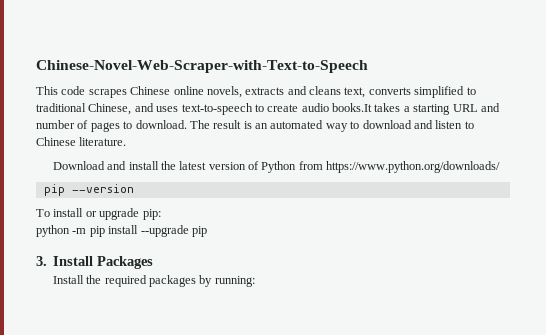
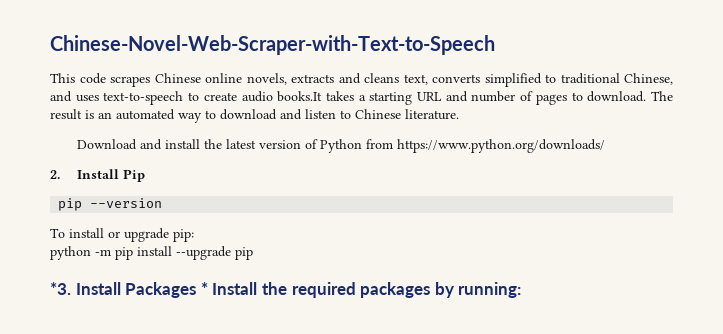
+ 2. Install Pip
- 3. Install Packages
- Install the required packages by running:
+ *3. Install Packages * Install the required packages by running:

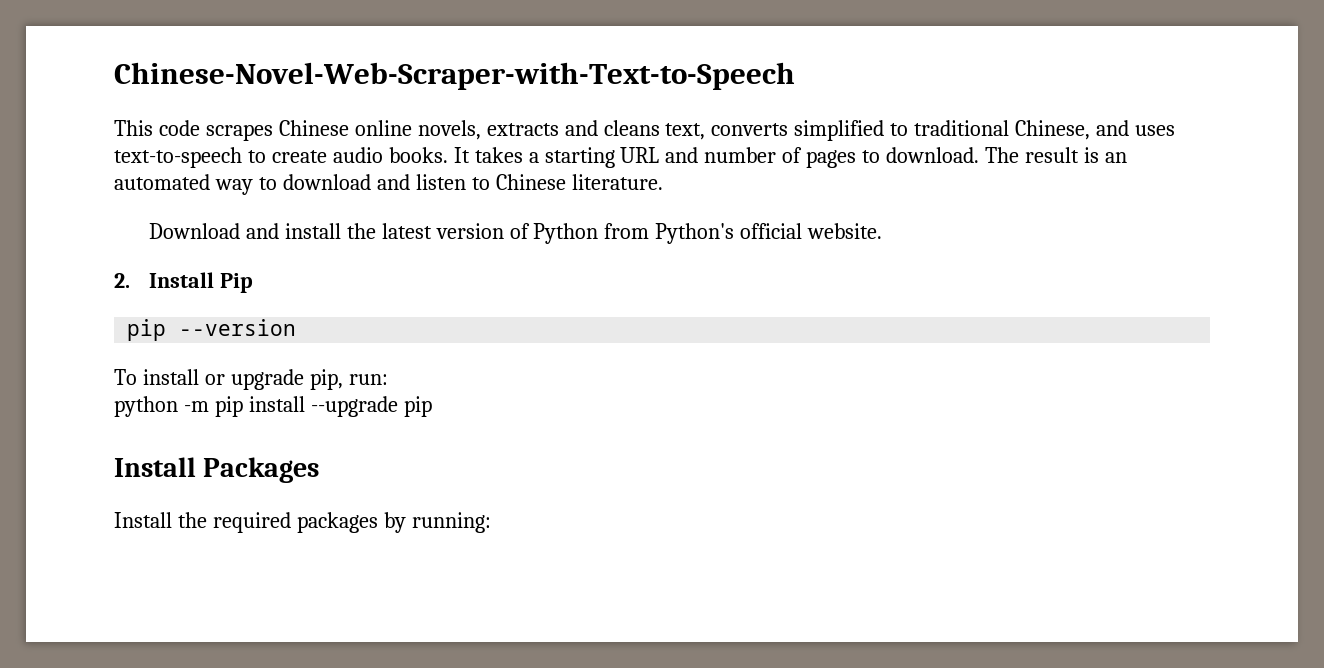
- This code scrapes Chinese online novels, extracts and cleans text, converts simplified to traditional Chinese, and uses text-to-speech to create audio books.It takes a starting URL and number of pages to download.
+ This code scrapes Chinese online novels, extracts and cleans text, converts simplified to traditional Chinese, and uses text-to-speech to create audio books. It takes a starting URL and number of pages to download.
- Download and install the latest version of Python from https://www.python.org/downloads/
+ Download and install the latest version of Python from Python's official website.
- To install or upgrade pip:
+ To install or upgrade pip, run:
- *3. Install Packages * Install the required packages by running:
+ Install Packages
+ Install the required packages by running:

